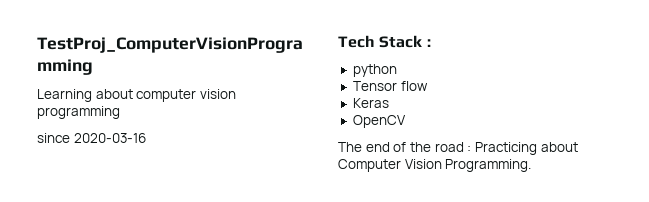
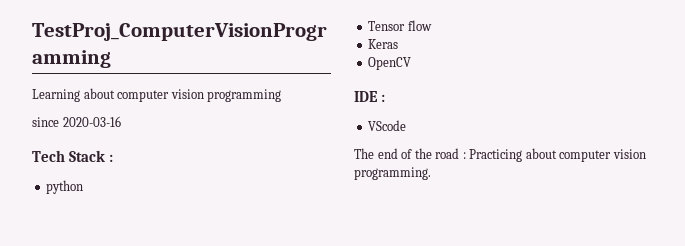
+ IDE :
+ VScode
- The end of the road : Practicing about Computer Vision Programming.
+ The end of the road : Practicing about computer vision programming.

